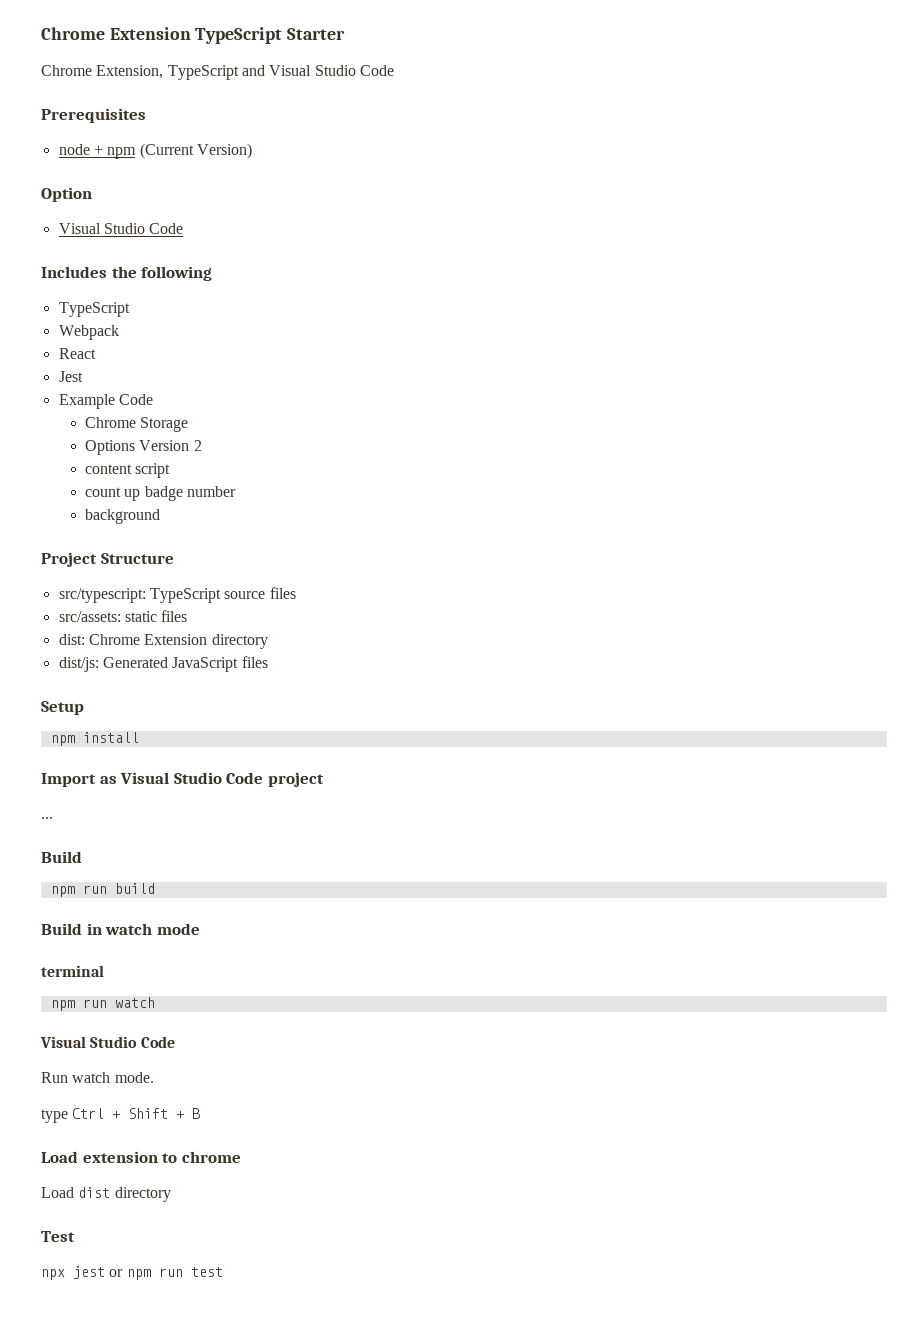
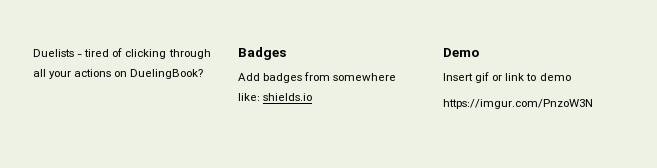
- Chrome Extension TypeScript Starter
- Chrome Extension, TypeScript and Visual Studio Code
- Prerequisites
- node + npm (Current Version)
- Option
- Visual Studio Code
- Includes the following
- TypeScript
- Webpack
- React
- Jest
- Example Code
- Chrome Storage
- Options Version 2
- content script
- count up badge number
- background
- Project Structure
- src/typescript: TypeScript source files
- src/assets: static files
- dist: Chrome Extension directory
- dist/js: Generated JavaScript files
- Setup
- npm install
- Import as Visual Studio Code project
- ...
- Build
- npm run build
- Build in watch mode
- terminal
- npm run watch
- Visual Studio Code
- Run watch mode.
- type Ctrl + Shift + B
- Load extension to chrome
- Load dist directory
- Test
- npx jest or npm run test
+ Duelists - tired of clicking through all your actions on DuelingBook?
+ Badges
+ Add badges from somewhere like: shields.io
+ Demo
+ Insert gif or link to demo
+ https://imgur.com/PnzoW3N

